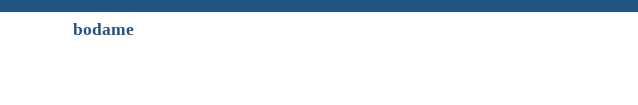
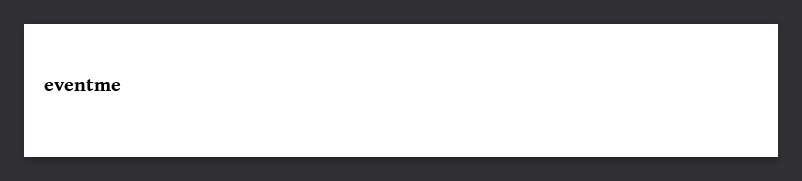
- bodame
+ eventme

